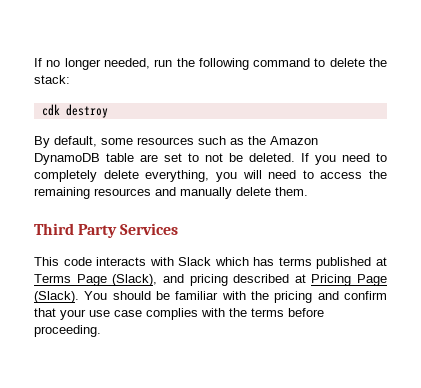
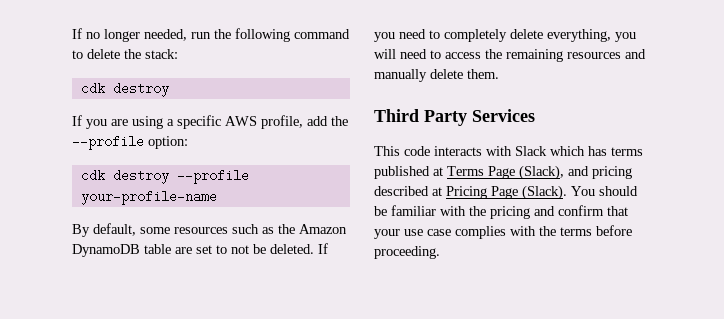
+ If you are using a specific AWS profile, add the --profile option:
+ cdk destroy --profile your-profile-name

